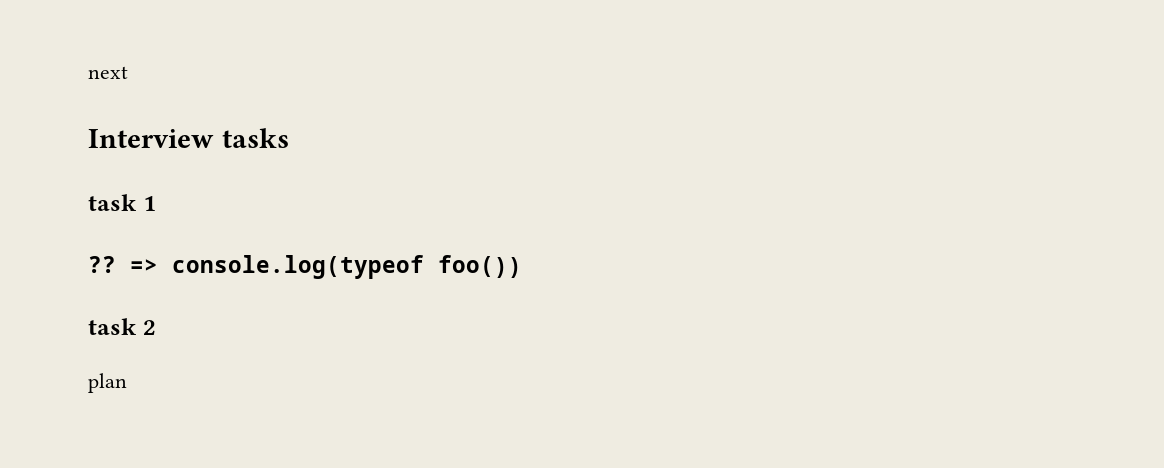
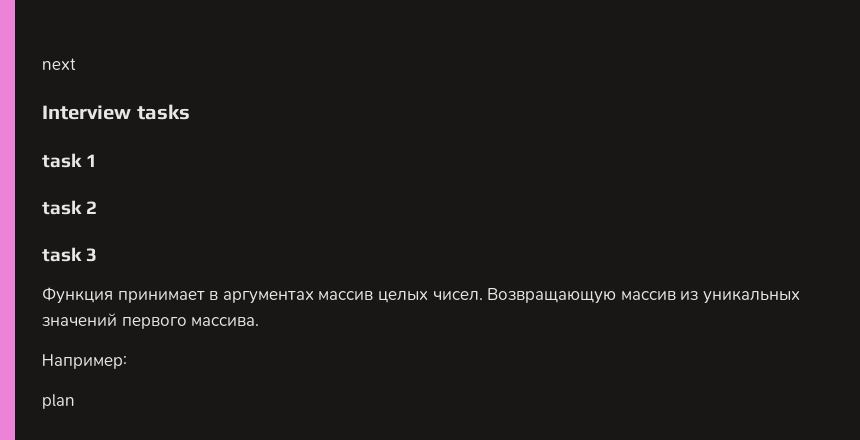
- ?? => console.log(typeof foo())
  task 2
+ task 3
+ Функция принимает в аргументах массив целых чисел. Возвращающую массив из уникальных значений первого массива.
+ Например:

